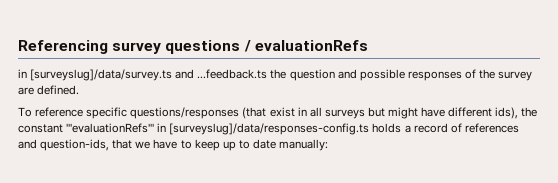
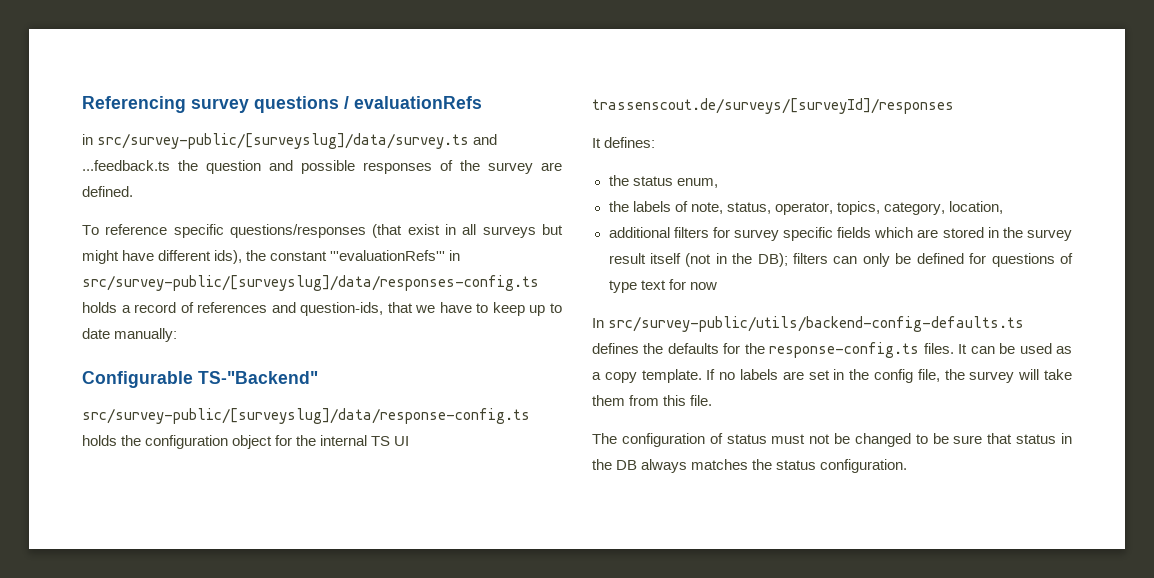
- in [surveyslug]/data/survey.ts and ...feedback.ts the question and possible responses of the survey are defined.
+ in src/survey-public/[surveyslug]/data/survey.ts and ...feedback.ts the question and possible responses of the survey are defined.
- To reference specific questions/responses (that exist in all surveys but might have different ids), the constant '''evaluationRefs''' in [surveyslug]/data/responses-config.ts holds a record of references and question-ids, that we have to keep up to date manually:
+ To reference specific questions/responses (that exist in all surveys but might have different ids), the constant '''evaluationRefs''' in src/survey-public/[surveyslug]/data/responses-config.ts holds a record of references and question-ids, that we have to keep up to date manually:
+ Configurable TS-"Backend"
+ src/survey-public/[surveyslug]/data/response-config.ts holds the configuration object for the internal TS UI trassenscout.de/surveys/[surveyId]/responses
+ It defines:
+ the status enum,
+ the labels of note, status, operator, topics, category, location,
+ additional filters for survey specific fields which are stored in the survey result itself (not in the DB); filters can only be defined for questions of type text for now
+ In src/survey-public/utils/backend-config-defaults.ts defines the defaults for the response-config.ts files. It can be used as a copy template. If no labels are set in the config file, the survey will take them from this file.
+ The configuration of status must not be changed to be sure that status in the DB always matches the status configuration.

